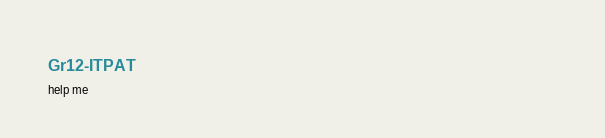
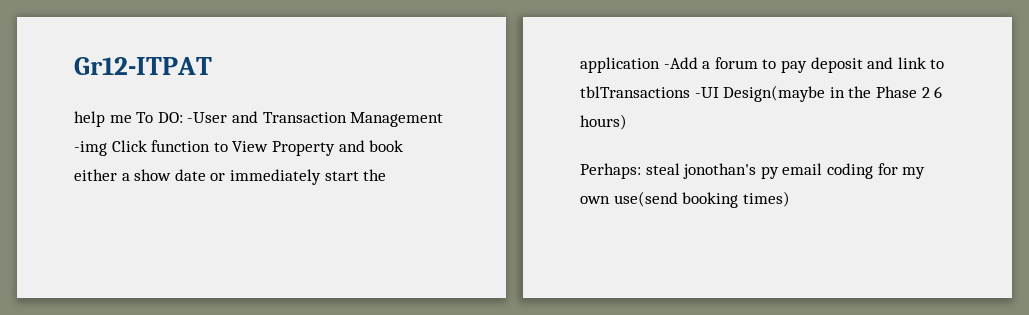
- help me
+ help me To DO: -User and Transaction Management -img Click function to View Property and book either a show date or immediately start the application -Add a forum to pay deposit and link to tblTransactions -UI Design(maybe in the Phase 2 6 hours)
+ Perhaps: steal jonothan's py email coding for my own use(send booking times)

